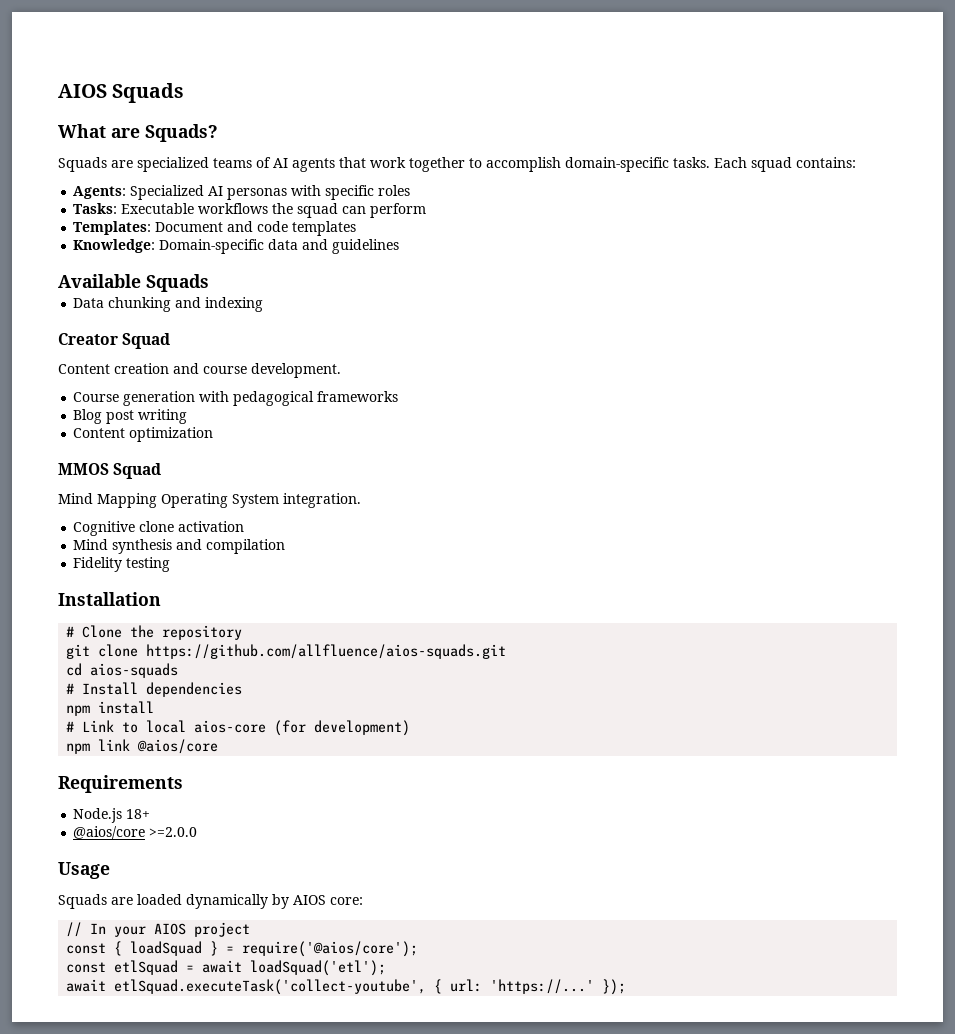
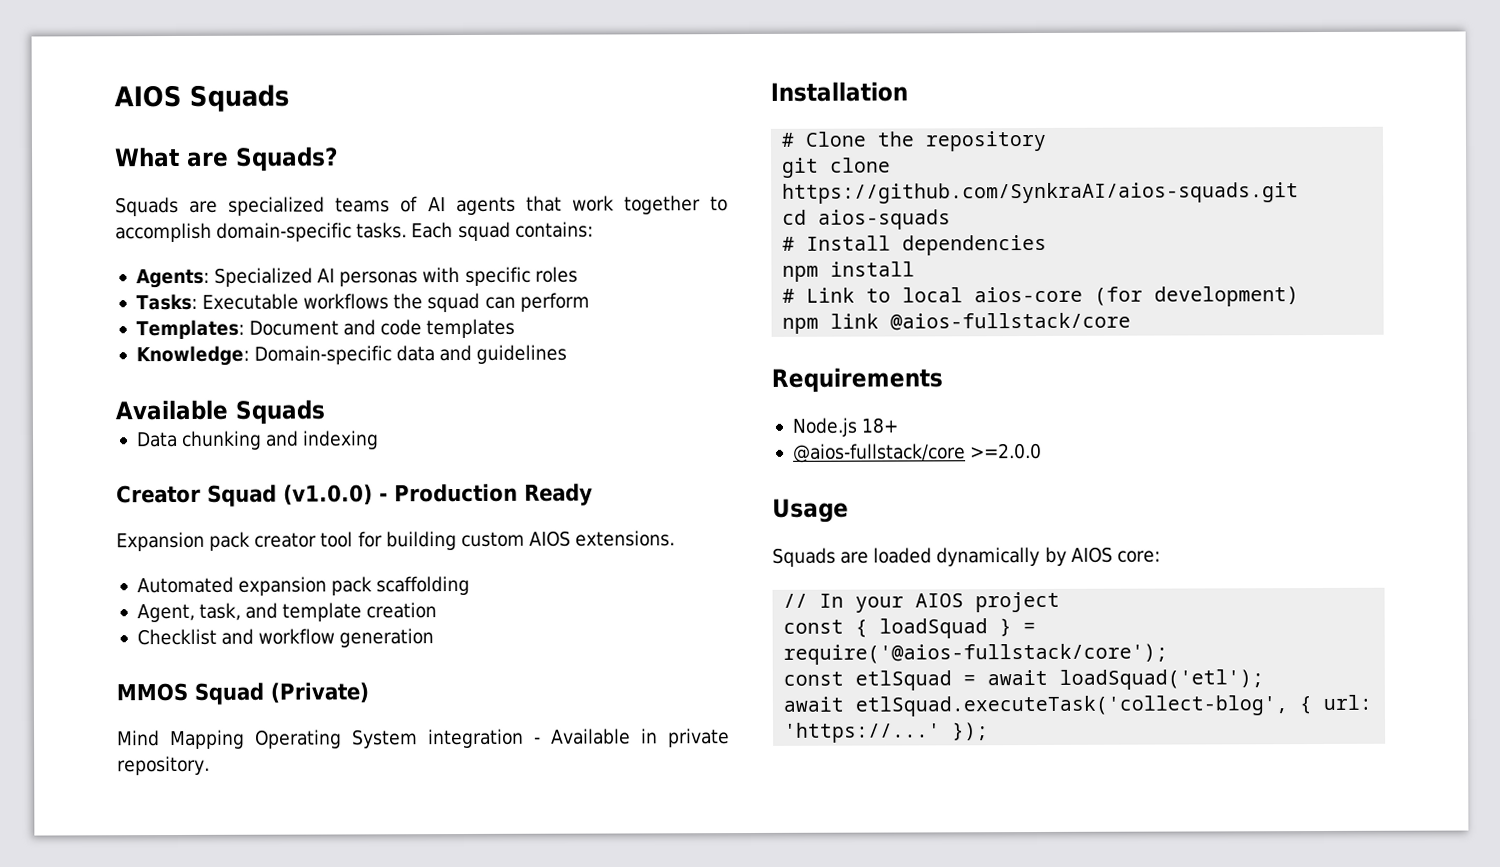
- Creator Squad
- Content creation and course development.
- Course generation with pedagogical frameworks
- Blog post writing
- Content optimization
+ Creator Squad (v1.0.0) - Production Ready
+ Expansion pack creator tool for building custom AIOS extensions.
+ Automated expansion pack scaffolding
+ Agent, task, and template creation
+ Checklist and workflow generation
- MMOS Squad
+ MMOS Squad (Private)
- Mind Mapping Operating System integration.
- Cognitive clone activation
- Mind synthesis and compilation
- Fidelity testing
+ Mind Mapping Operating System integration - Available in private repository.
- git clone https://github.com/allfluence/aios-squads.git
+ git clone https://github.com/SynkraAI/aios-squads.git
- npm link @aios/core
+ npm link @aios-fullstack/core
- @aios/core >=2.0.0
+ @aios-fullstack/core >=2.0.0
- const { loadSquad } = require('@aios/core');
+ const { loadSquad } = require('@aios-fullstack/core');
- await etlSquad.executeTask('collect-youtube', { url: 'https://...'
+ await etlSquad.executeTask('collect-blog', { url: 'https://...'

